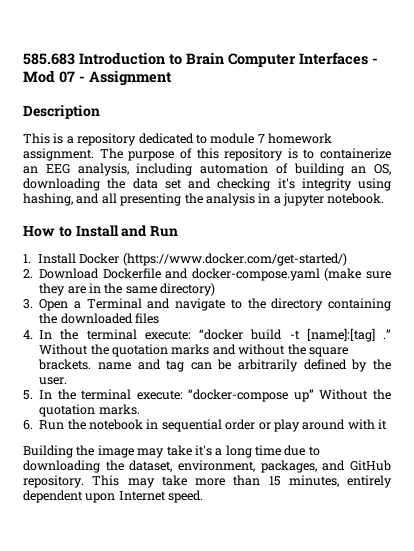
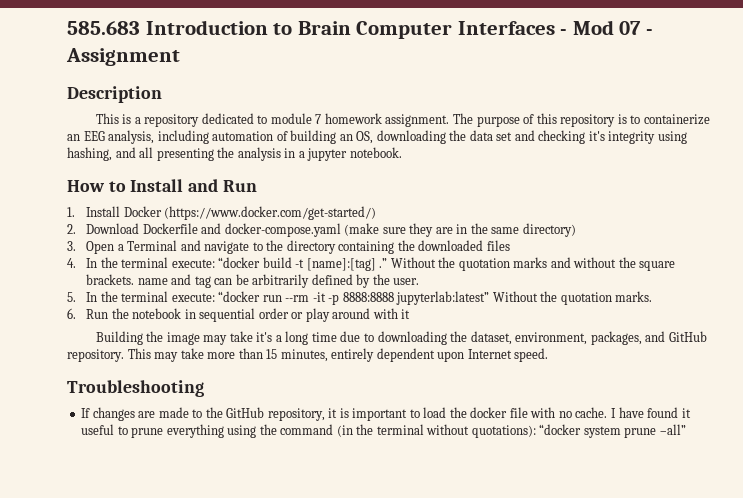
- 5. In the terminal execute: “docker-compose up” Without the quotation marks.
+ 5. In the terminal execute: “docker run --rm -it -p 8888:8888 jupyterlab:latest” Without the quotation marks.
+ Troubleshooting
+ If changes are made to the GitHub repository, it is important to load the docker file with no cache. I have found it useful to prune everything using the command (in the terminal without quotations): “docker system prune –all”

